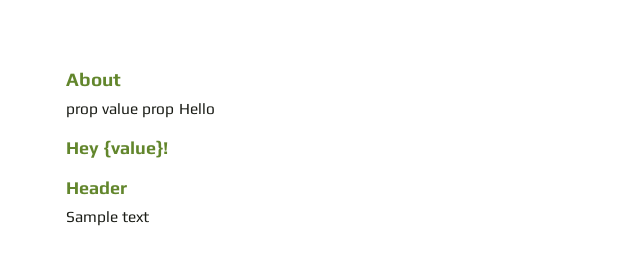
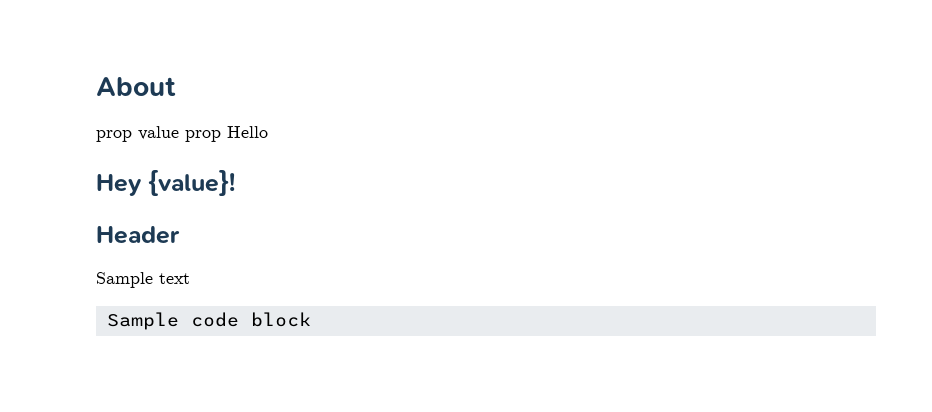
+ Sample code block

